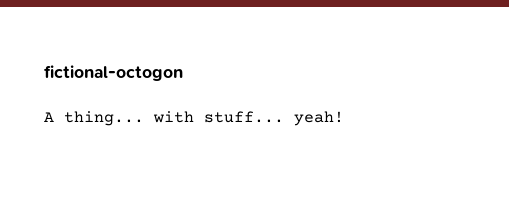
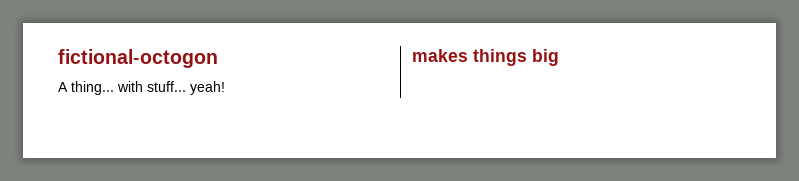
+ makes things big

